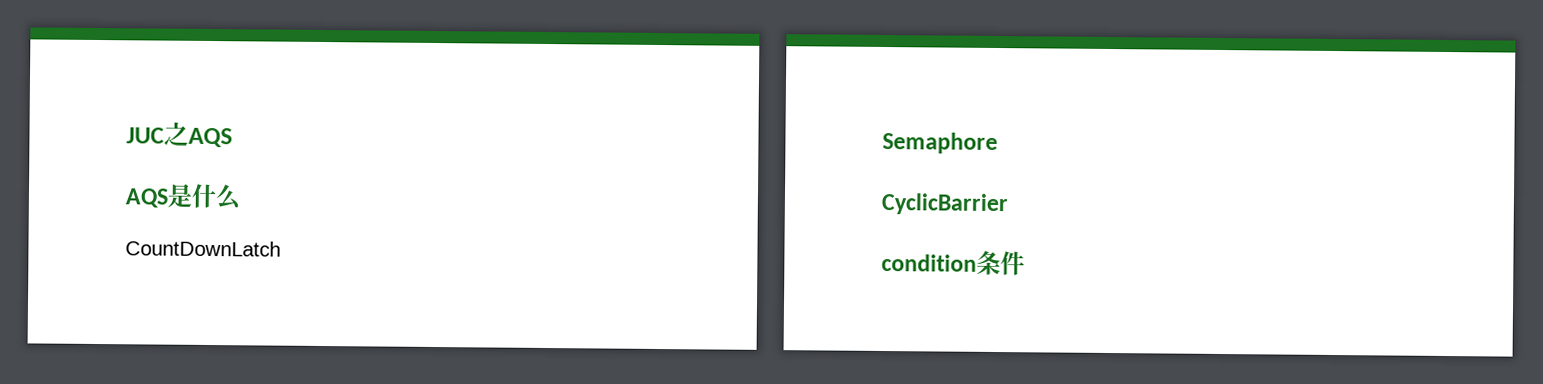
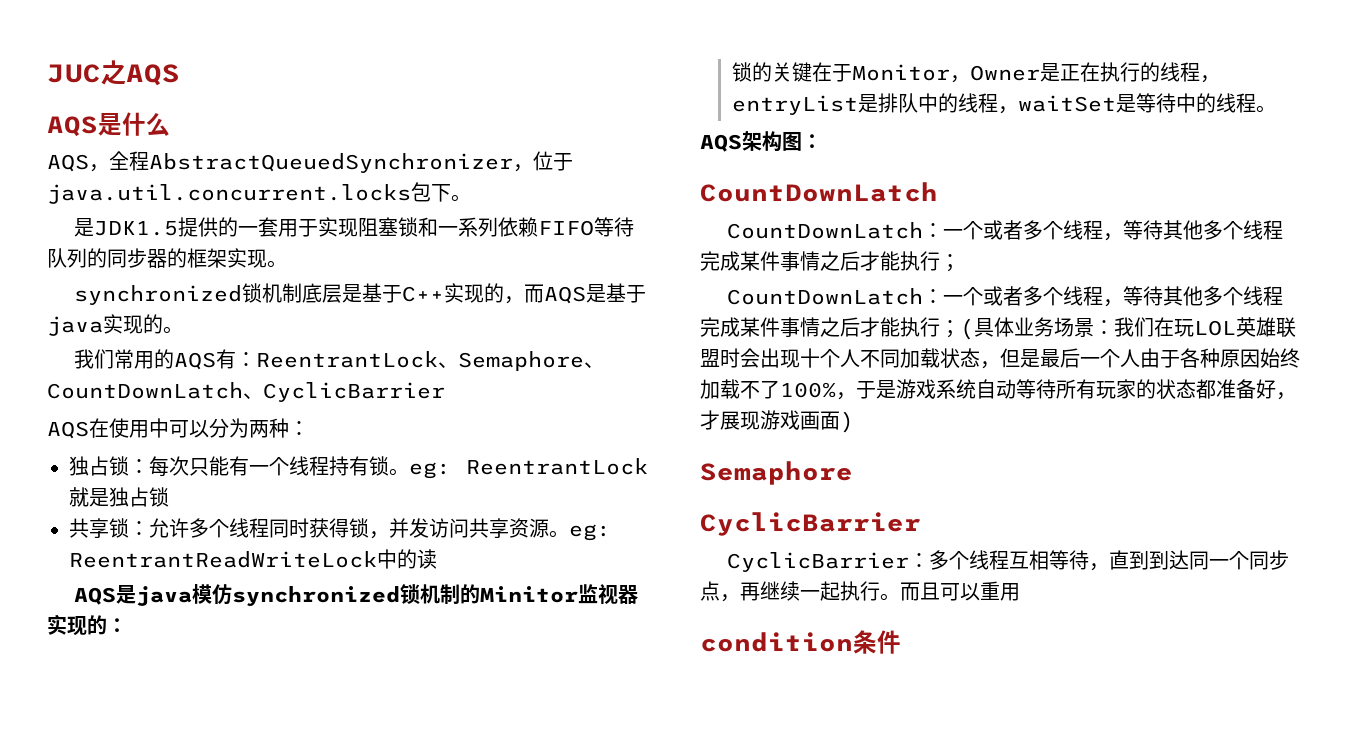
+ AQS，全程AbstractQueuedSynchronizer，位于java.util.concurrent.locks包下。
+ 是JDK1.5提供的一套用于实现阻塞锁和一系列依赖FIFO等待队列的同步器的框架实现。
+ synchronized锁机制底层是基于C++实现的，而AQS是基于java实现的。
+ 我们常用的AQS有：ReentrantLock、Semaphore、CountDownLatch、CyclicBarrier
+ AQS在使用中可以分为两种：
+ 独占锁：每次只能有一个线程持有锁。eg: ReentrantLock就是独占锁
+ 共享锁：允许多个线程同时获得锁，并发访问共享资源。eg: ReentrantReadWriteLock中的读
+ AQS是java模仿synchronized锁机制的Minitor监视器实现的：
+ 锁的关键在于Monitor，Owner是正在执行的线程，entryList是排队中的线程，waitSet是等待中的线程。
+ AQS架构图：
  CountDownLatch
+ CountDownLatch：一个或者多个线程，等待其他多个线程完成某件事情之后才能执行；
+ CountDownLatch：一个或者多个线程，等待其他多个线程完成某件事情之后才能执行；(具体业务场景：我们在玩LOL英雄联盟时会出现十个人不同加载状态，但是最后一个人由于各种原因始终加载不了100%，于是游戏系统自动等待所有玩家的状态都准备好，才展现游戏画面)
  Semaphore
  CyclicBarrier
+ CyclicBarrier：多个线程互相等待，直到到达同一个同步点，再继续一起执行。而且可以重用

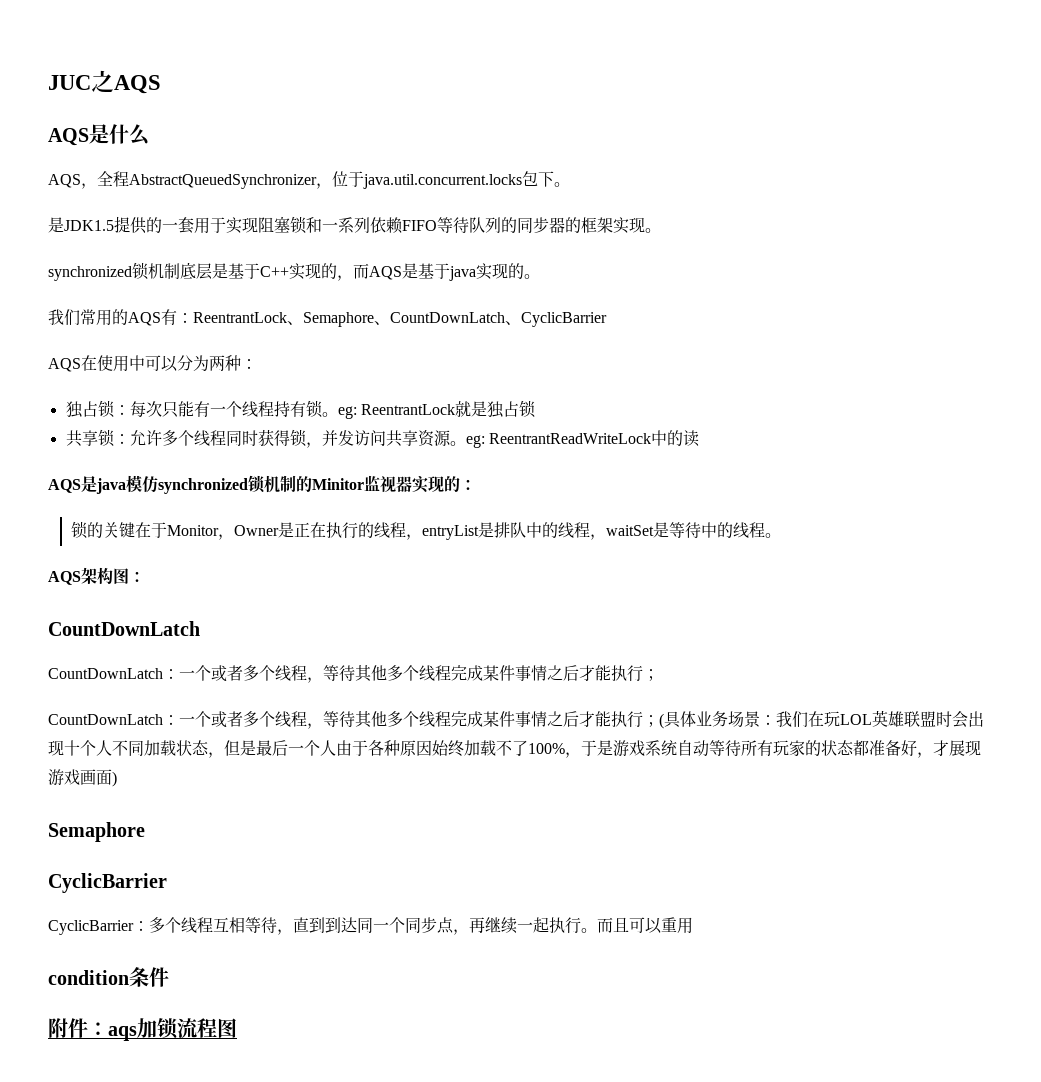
+ 附件：aqs加锁流程图

